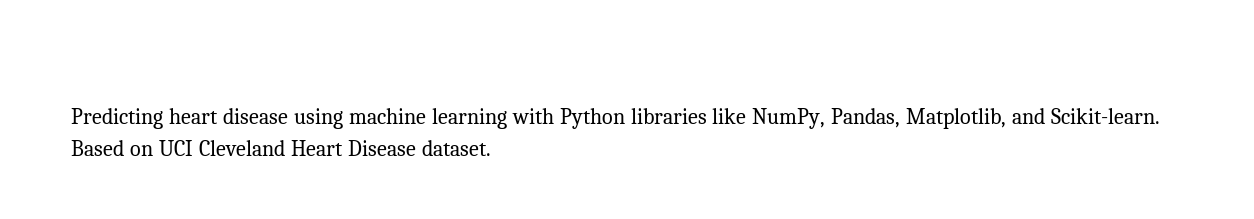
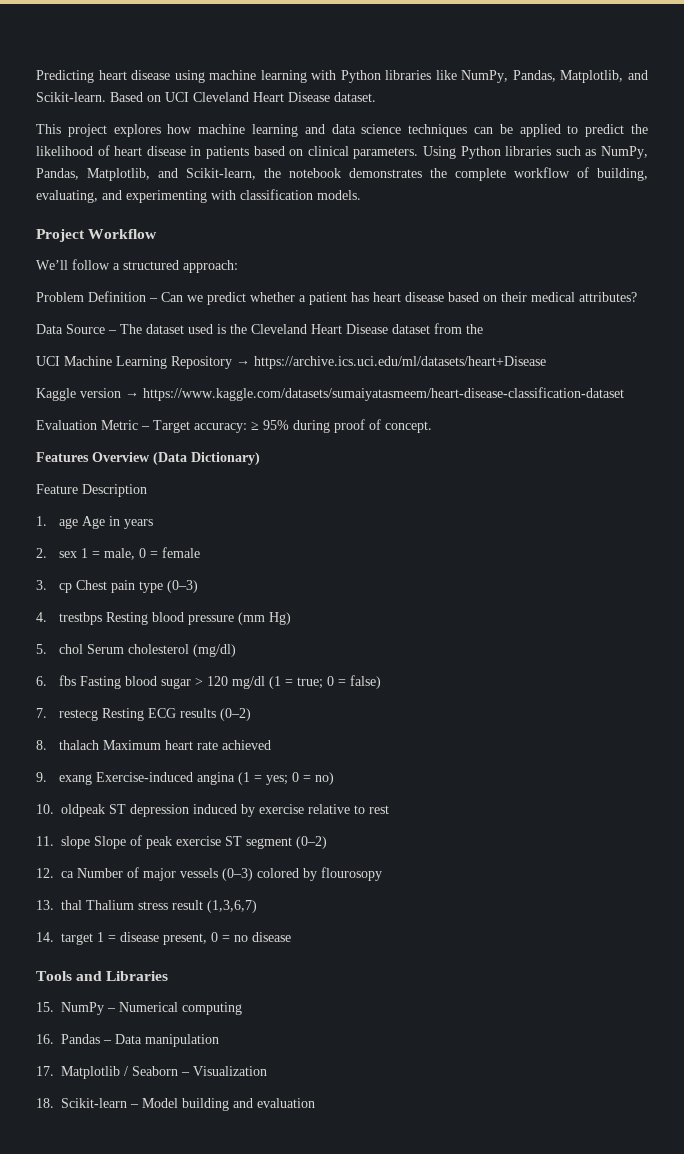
+ This project explores how machine learning and data science techniques can be applied to predict the likelihood of heart disease in patients based on clinical parameters. Using Python libraries such as NumPy, Pandas, Matplotlib, and Scikit-learn, the notebook demonstrates the complete workflow of building, evaluating, and experimenting with classification models.
+ Project Workflow
+ We’ll follow a structured approach:
+ Problem Definition – Can we predict whether a patient has heart disease based on their medical attributes?
+ Data Source – The dataset used is the Cleveland Heart Disease dataset from the
+ UCI Machine Learning Repository → https://archive.ics.uci.edu/ml/datasets/heart+Disease
+ Kaggle version → https://www.kaggle.com/datasets/sumaiyatasmeem/heart-disease-classification-dataset
+ Evaluation Metric – Target accuracy: ≥ 95% during proof of concept.
+ Features Overview (Data Dictionary)
+ Feature Description
+ 1. age Age in years
+ 2. sex 1 = male, 0 = female
+ 3. cp Chest pain type (0–3)
+ 4. trestbps Resting blood pressure (mm Hg)
+ 5. chol Serum cholesterol (mg/dl)
+ 6. fbs Fasting blood sugar > 120 mg/dl (1 = true; 0 = false)
+ 7. restecg Resting ECG results (0–2)
+ 8. thalach Maximum heart rate achieved
+ 9. exang Exercise-induced angina (1 = yes; 0 = no)
+ 10. oldpeak ST depression induced by exercise relative to rest
+ 11. slope Slope of peak exercise ST segment (0–2)
+ 12. ca Number of major vessels (0–3) colored by flourosopy
+ 13. thal Thalium stress result (1,3,6,7)
+ 14. target 1 = disease present, 0 = no disease
+ Tools and Libraries
+ 15. NumPy – Numerical computing
+ 16. Pandas – Data manipulation
+ 17. Matplotlib / Seaborn – Visualization
+ 18. Scikit-learn – Model building and evaluation

